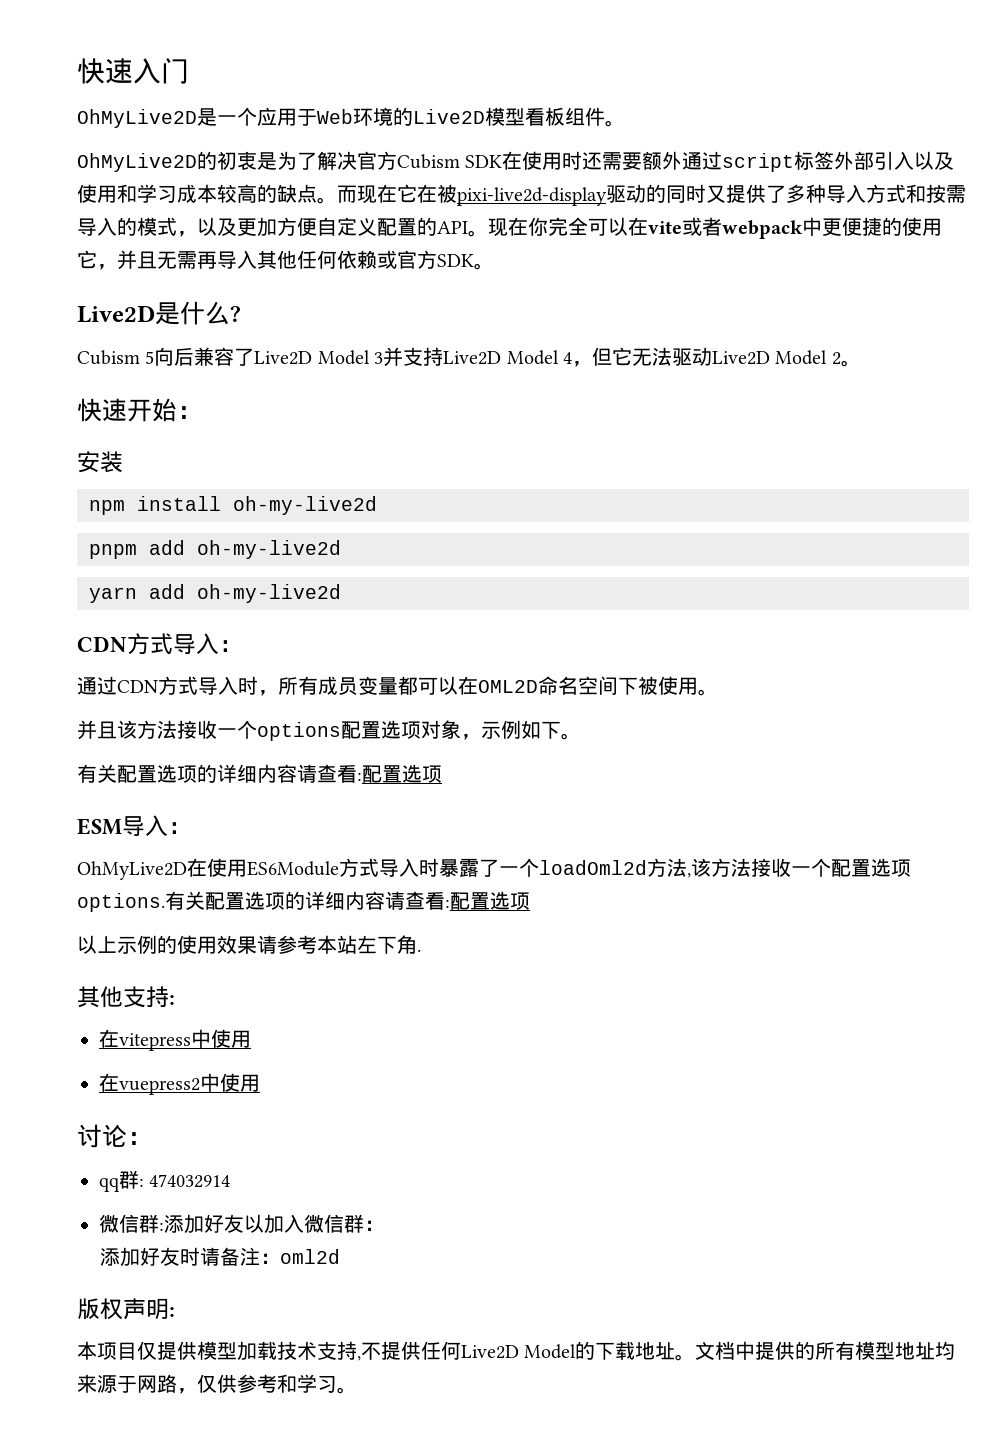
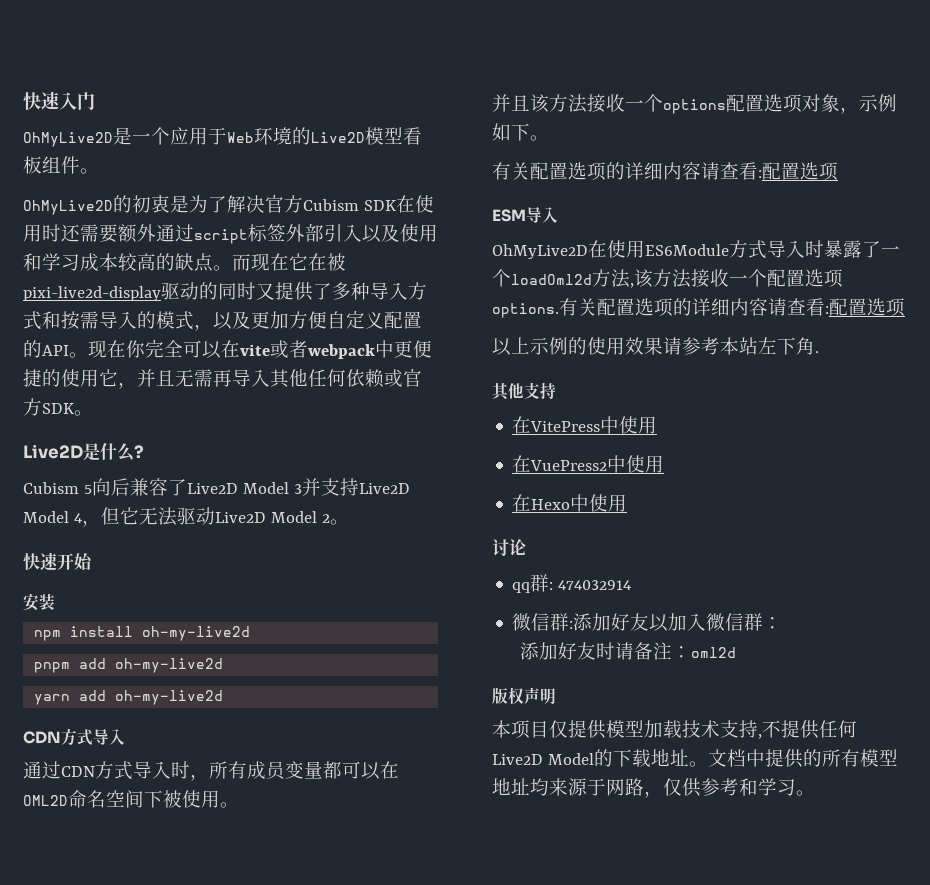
- 快速开始：
+ 快速开始
  yarn add oh-my-live2d
- CDN方式导入：
+ CDN方式导入
- ESM导入：
+ ESM导入
- 其他支持:
- 在vitepress中使用
- 在vuepress2中使用
+ 其他支持
+ 在VitePress中使用
+ 在VuePress2中使用
+ 在Hexo中使用
- 讨论：
+ 讨论
- 版权声明:
+ 版权声明

